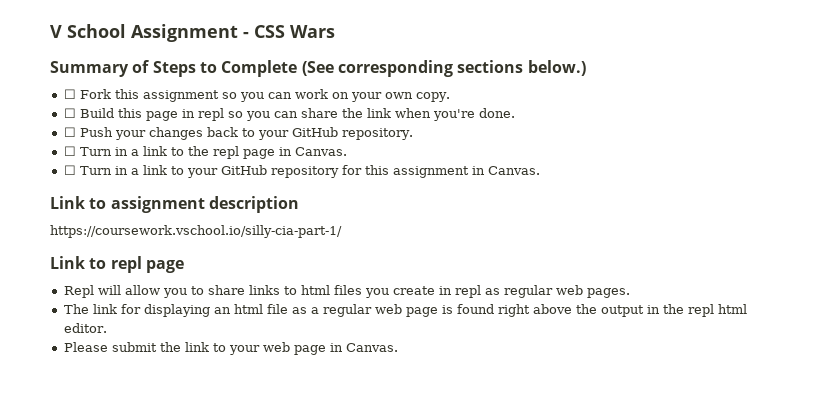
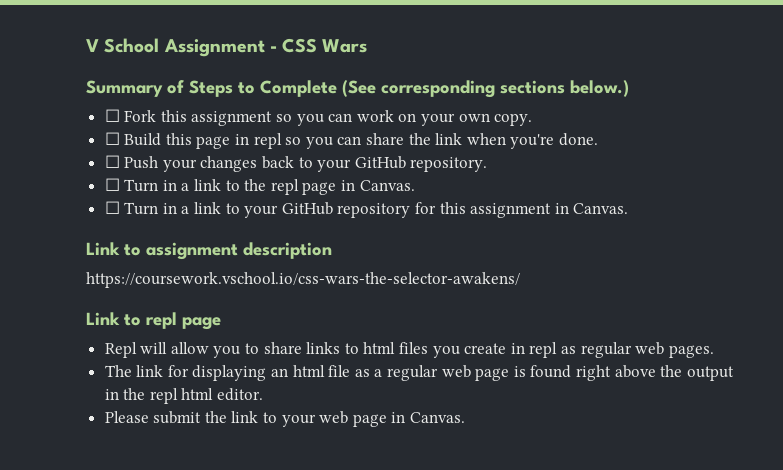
- https://coursework.vschool.io/silly-cia-part-1/
+ https://coursework.vschool.io/css-wars-the-selector-awakens/

